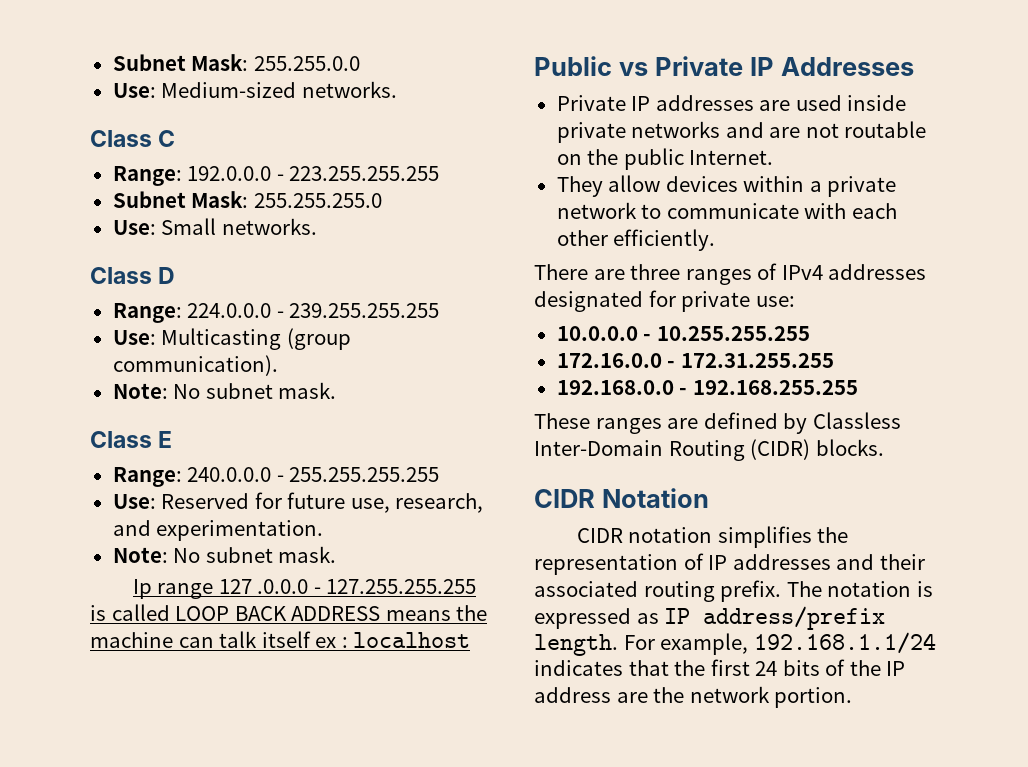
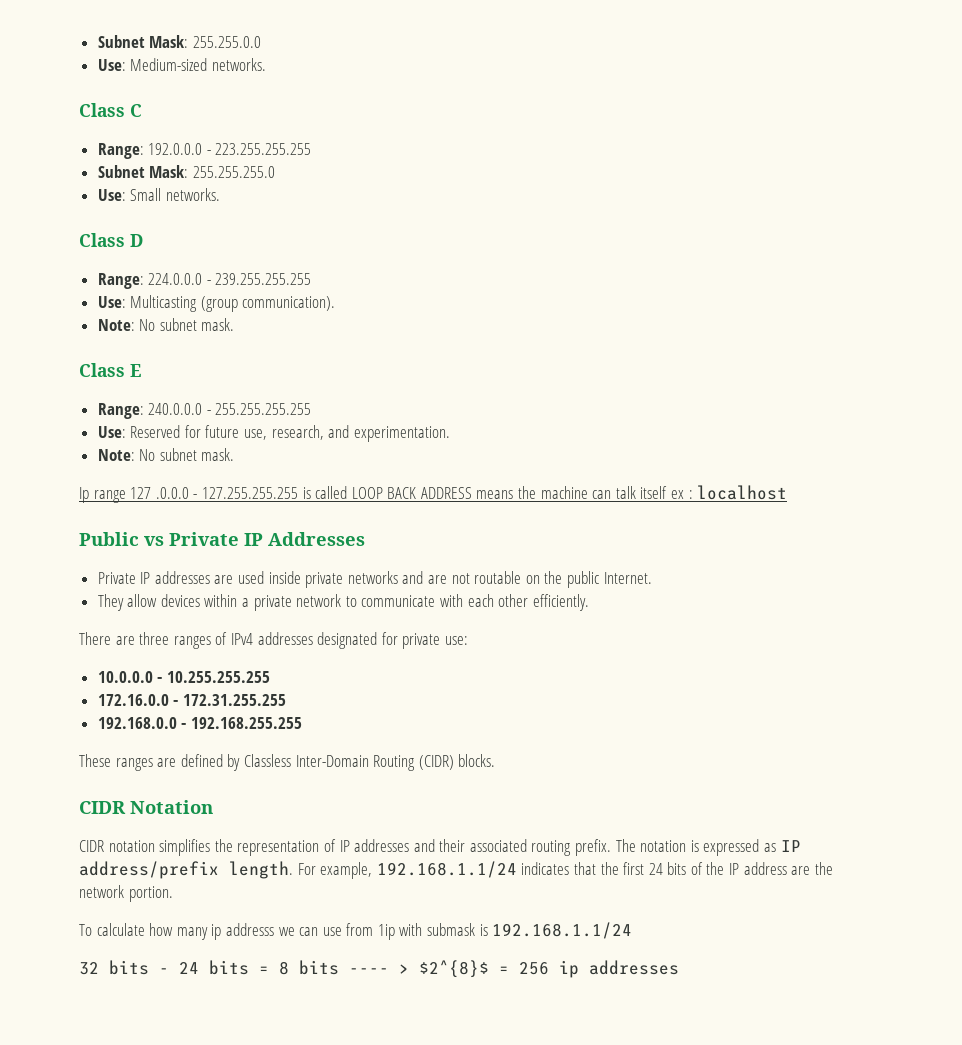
+ To calculate how many ip addresss we can use from 1ip with submask is 192.168.1.1/24
+ 32 bits - 24 bits = 8 bits ---- > $2^{8}$ = 256 ip addresses

